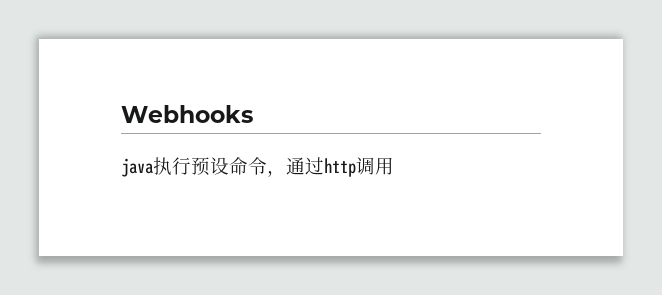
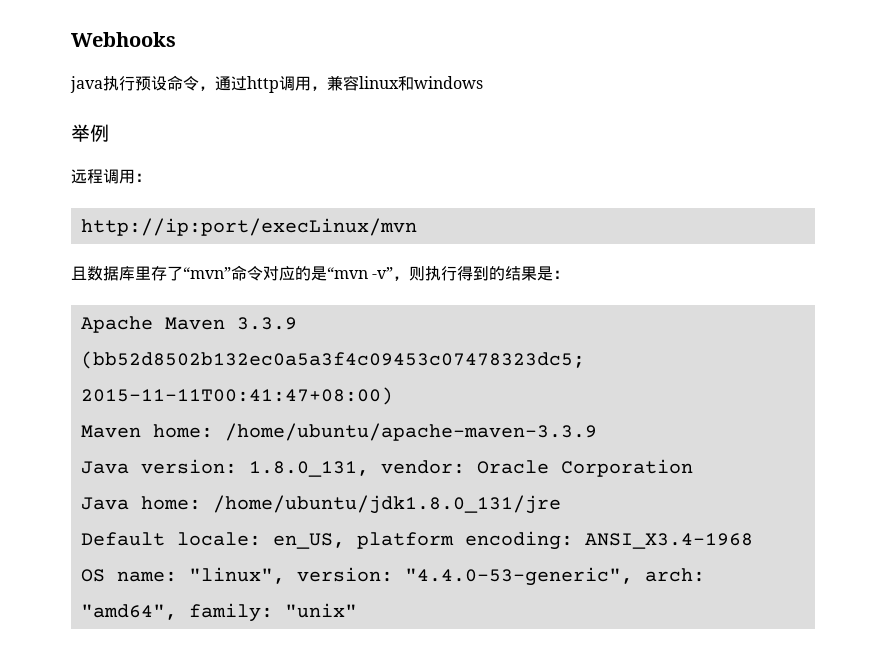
- java执行预设命令，通过http调用
+ java执行预设命令，通过http调用，兼容linux和windows
+ 举例
+ 远程调用：
+ http://ip:port/execLinux/mvn
+ 且数据库里存了“mvn”命令对应的是“mvn -v”，则执行得到的结果是：
+ Apache Maven 3.3.9 (bb52d8502b132ec0a5a3f4c09453c07478323dc5; 2015-11-11T00:41:47+08:00)
+ Maven home: /home/ubuntu/apache-maven-3.3.9
+ Java version: 1.8.0_131, vendor: Oracle Corporation
+ Java home: /home/ubuntu/jdk1.8.0_131/jre
+ Default locale: en_US, platform encoding: ANSI_X3.4-1968
+ OS name: "linux", version: "4.4.0-53-generic", arch: "amd64", family: "unix"

